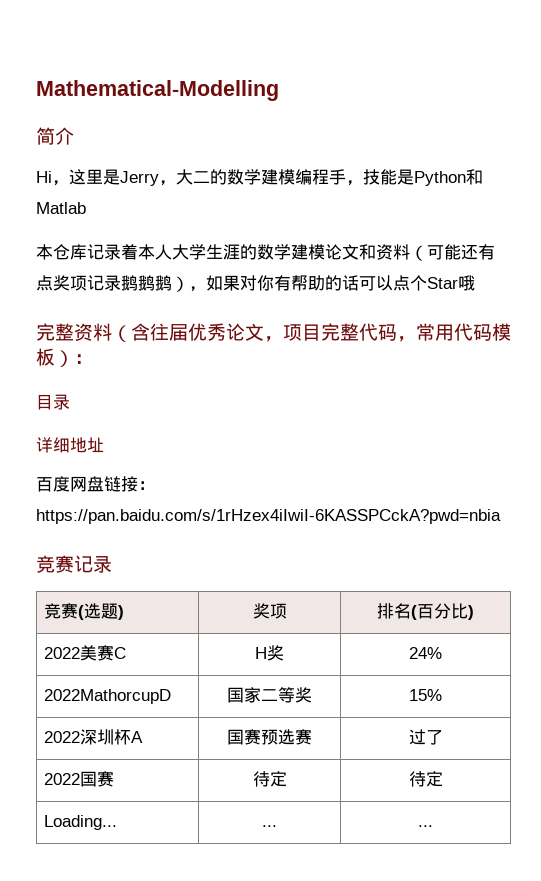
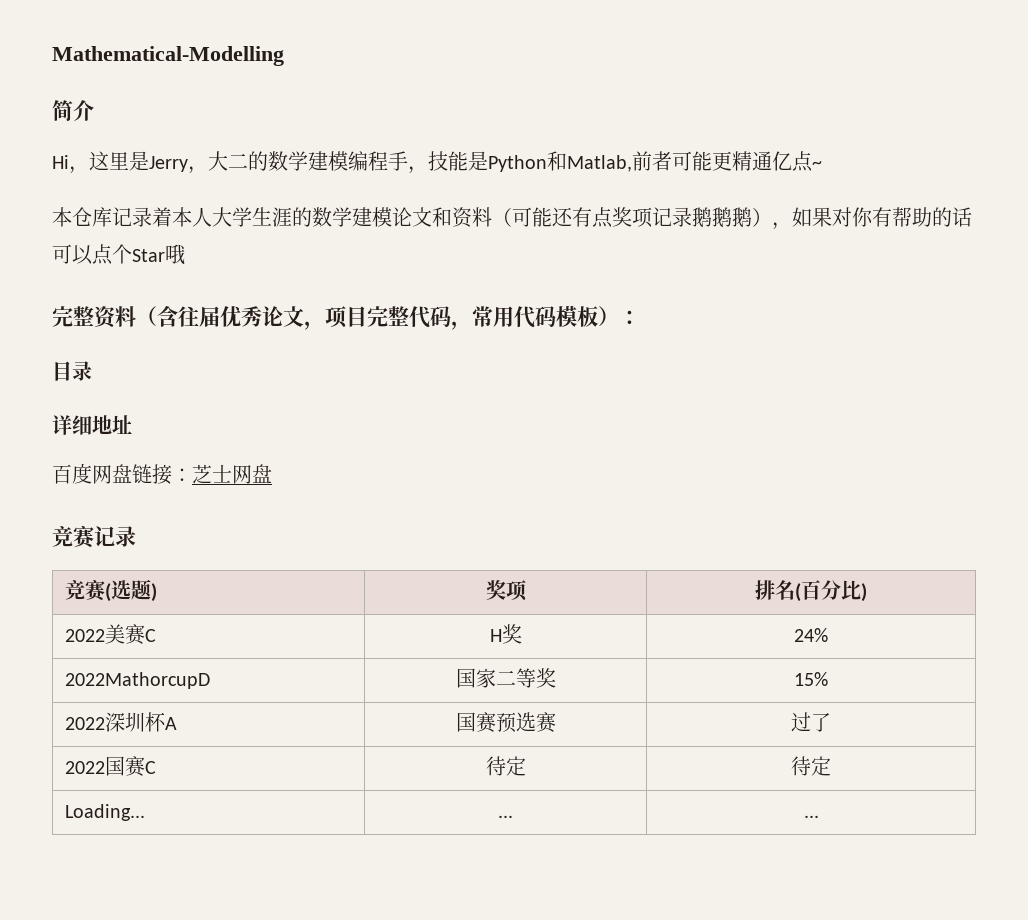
- Hi，这里是Jerry，大二的数学建模编程手，技能是Python和Matlab
+ Hi，这里是Jerry，大二的数学建模编程手，技能是Python和Matlab,前者可能更精通亿点~
- 百度网盘链接：https://pan.baidu.com/s/1rHzex4iIwiI-6KASSPCckA?pwd=nbia
+ 百度网盘链接：芝士网盘
- 2022国赛 | 待定 | 待定
+ 2022国赛C | 待定 | 待定

